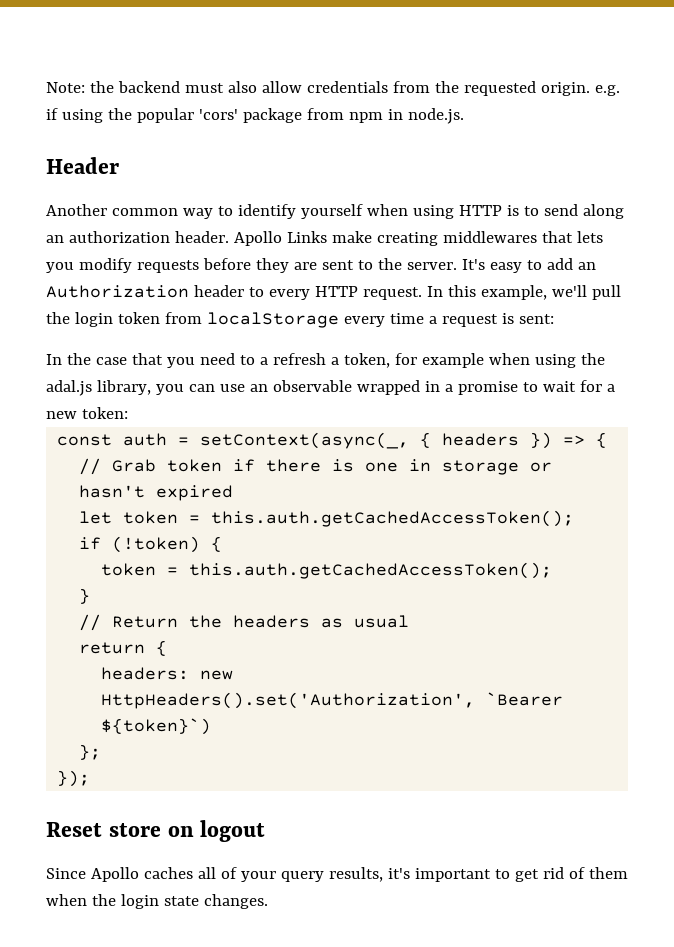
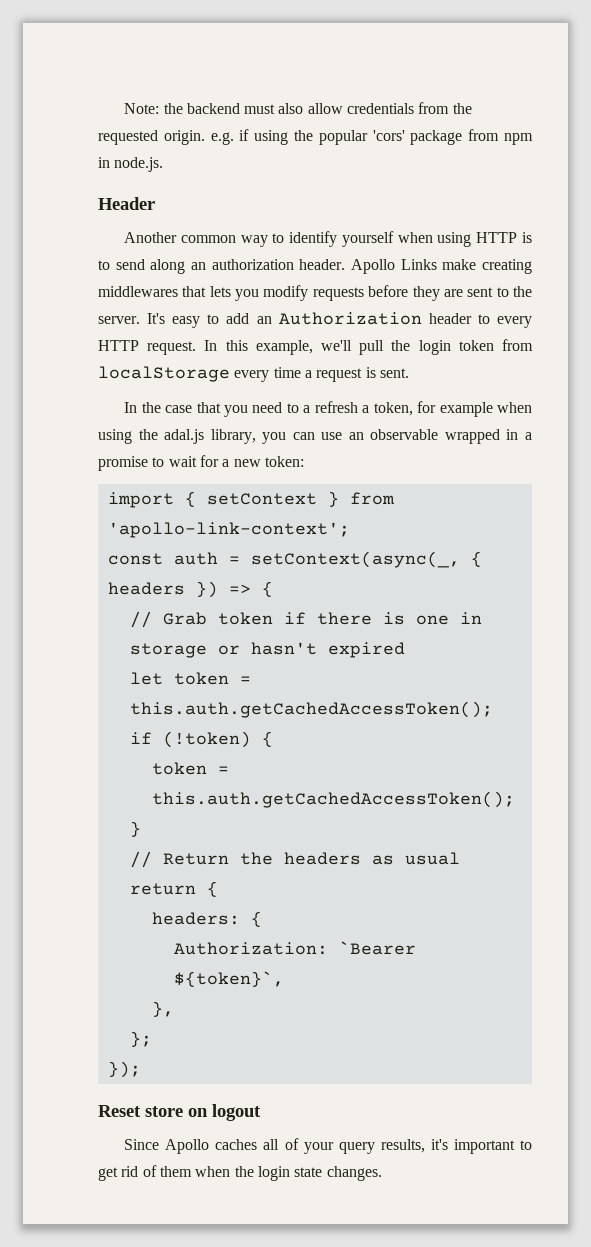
- In this example, we'll pull the login token from localStorage every time a request is sent:
+ In this example, we'll pull the login token from localStorage every time a request is sent.
+ import { setContext } from 'apollo-link-context';
- headers: new HttpHeaders().set('Authorization', `Bearer ${token}`)
+ headers: {
+ Authorization: `Bearer ${token}`,
+ },

